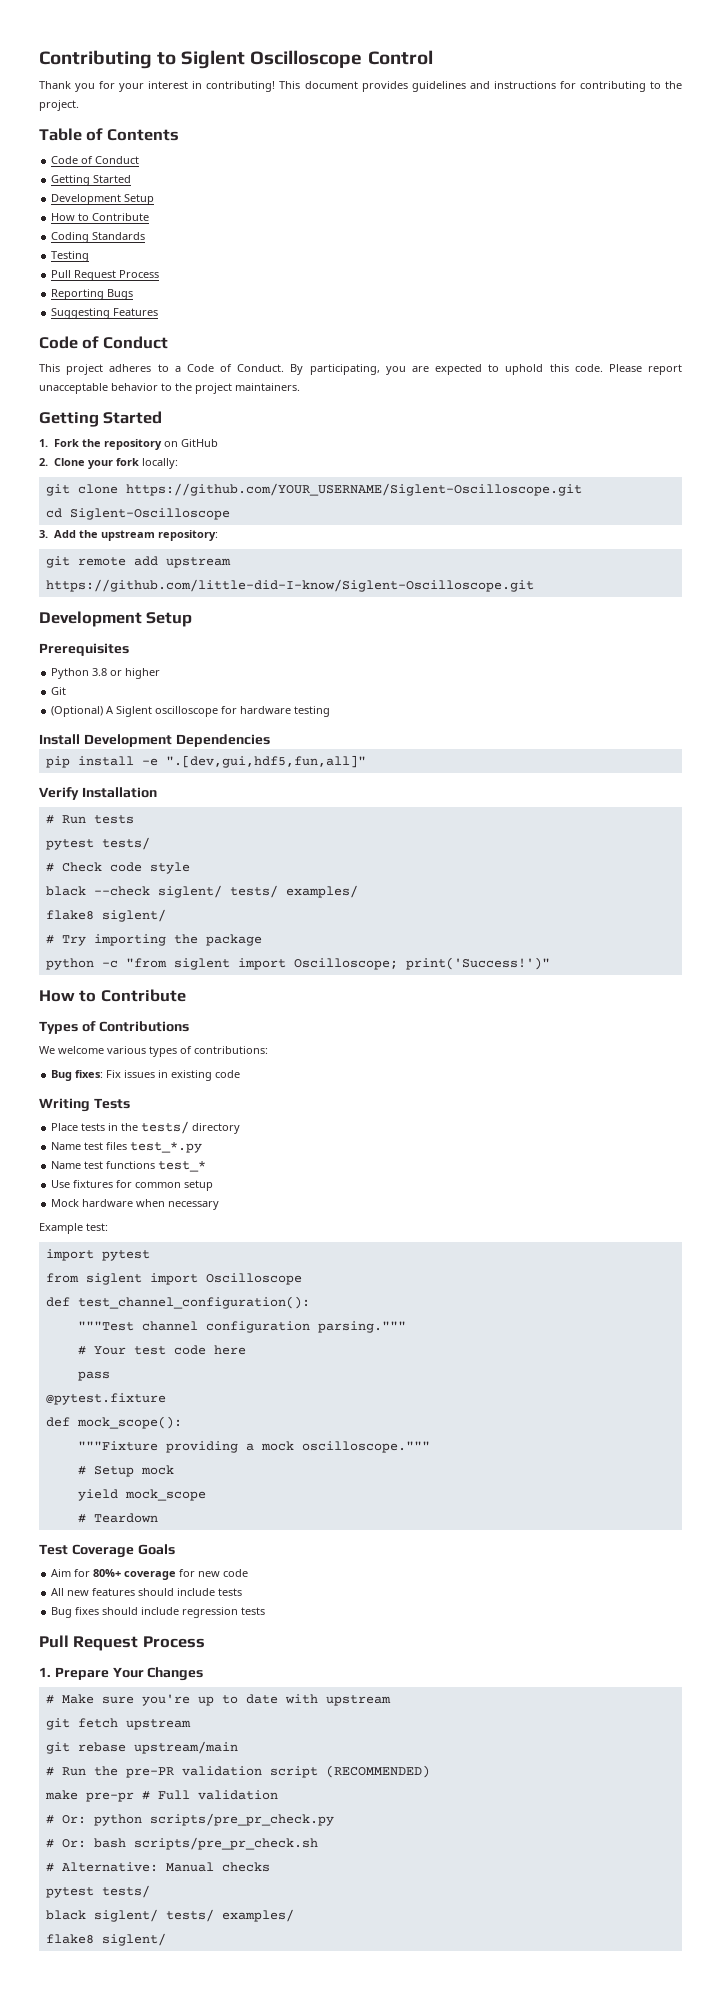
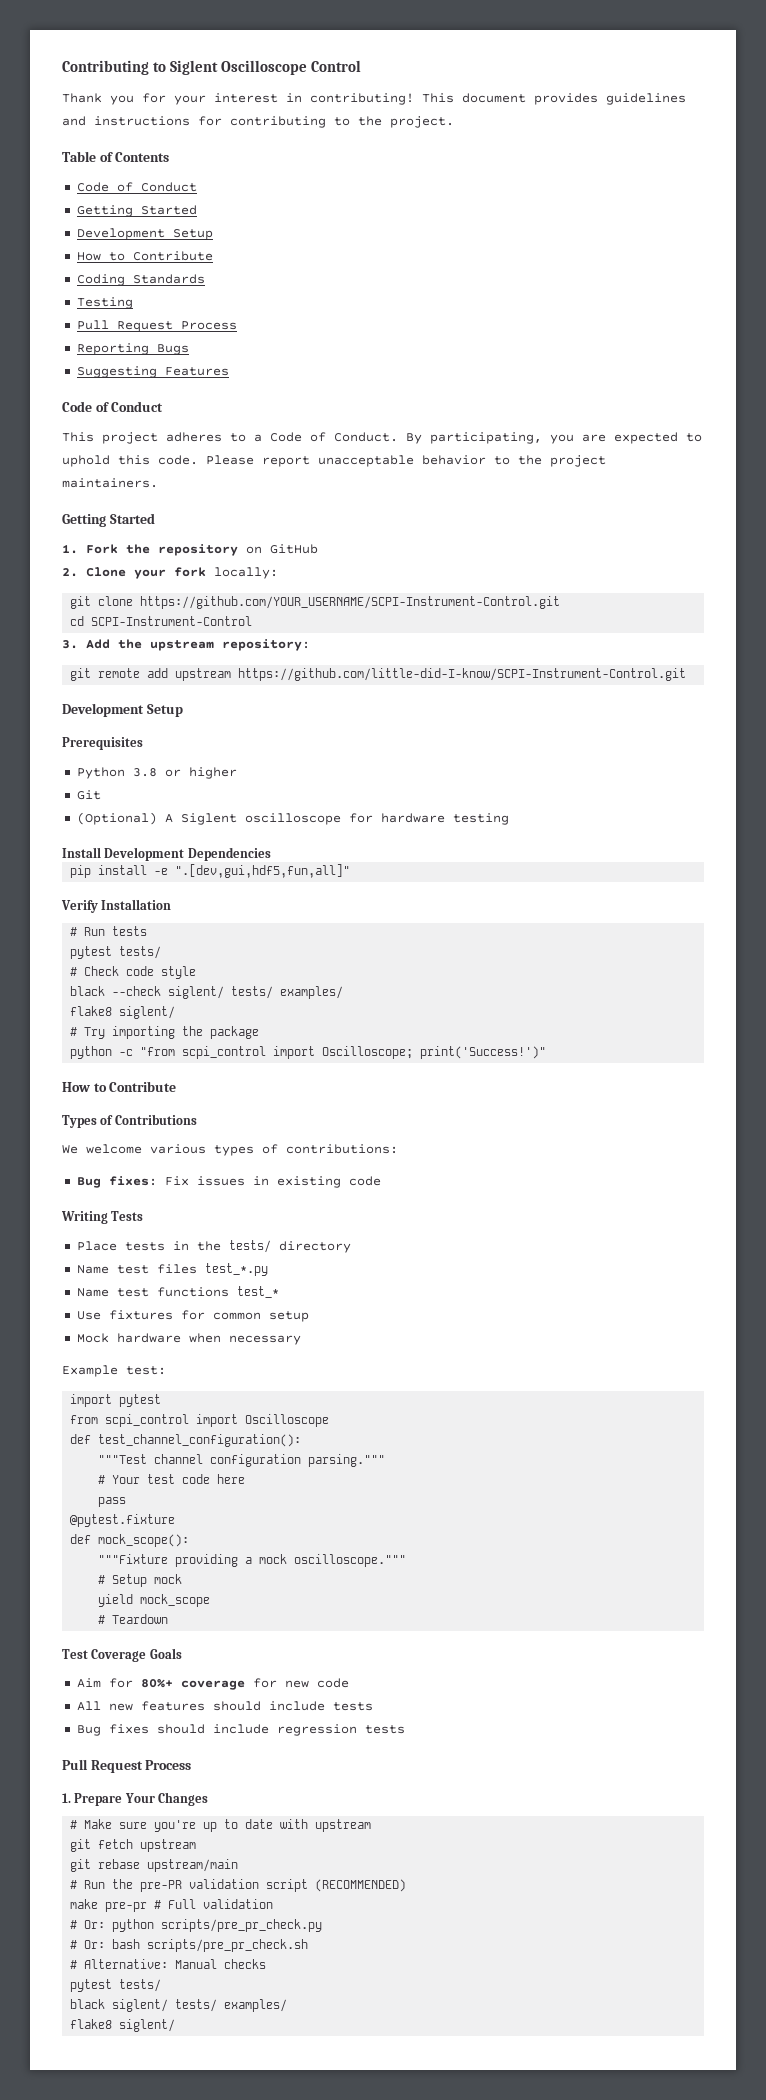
- git clone https://github.com/YOUR_USERNAME/Siglent-Oscilloscope.git
+ git clone https://github.com/YOUR_USERNAME/SCPI-Instrument-Control.git
- cd Siglent-Oscilloscope
+ cd SCPI-Instrument-Control
- git remote add upstream https://github.com/little-did-I-know/Siglent-Oscilloscope.git
+ git remote add upstream https://github.com/little-did-I-know/SCPI-Instrument-Control.git
- python -c "from siglent import Oscilloscope; print('Success!')"
+ python -c "from scpi_control import Oscilloscope; print('Success!')"
- from siglent import Oscilloscope
+ from scpi_control import Oscilloscope

